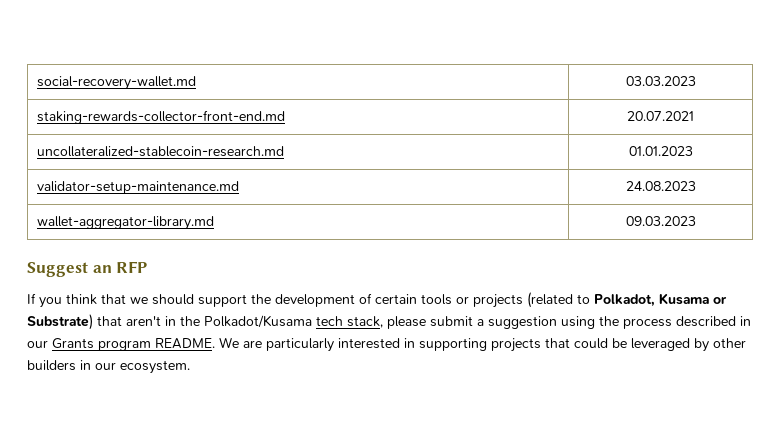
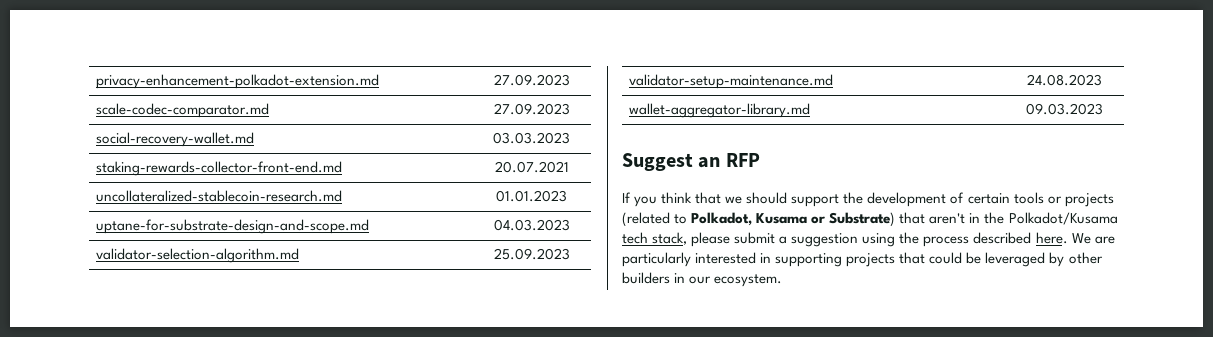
+ privacy-enhancement-polkadot-extension.md | 27.09.2023
+ scale-codec-comparator.md | 27.09.2023
+ uptane-for-substrate-design-and-scope.md | 04.03.2023
+ validator-selection-algorithm.md | 25.09.2023
- If you think that we should support the development of certain tools or projects (related to Polkadot, Kusama or Substrate) that aren't in the Polkadot/Kusama tech stack, please submit a suggestion using the process described in our Grants program README.
+ If you think that we should support the development of certain tools or projects (related to Polkadot, Kusama or Substrate) that aren't in the Polkadot/Kusama tech stack, please submit a suggestion using the process described here.

